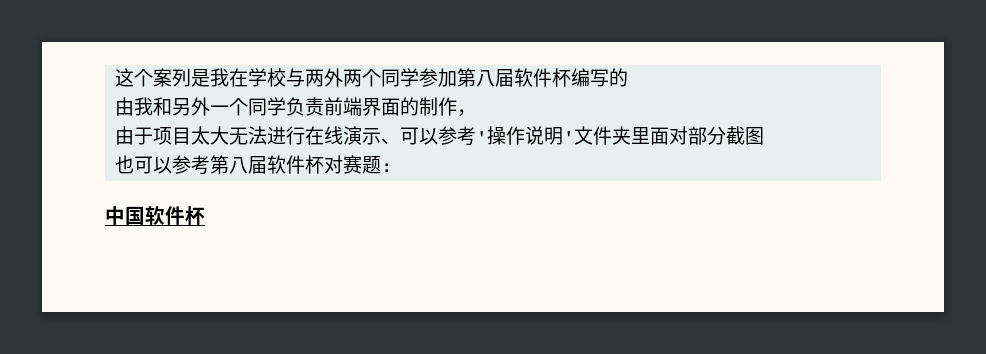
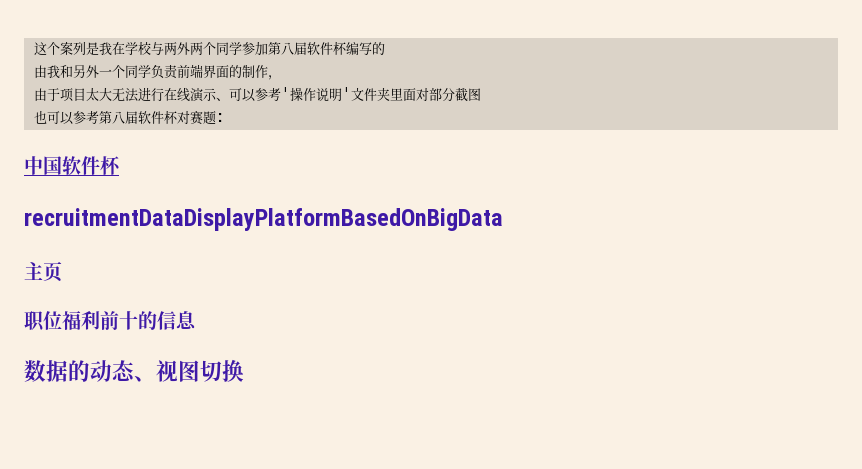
+ recruitmentDataDisplayPlatformBasedOnBigData
+ 主页
+ 职位福利前十的信息
+ 数据的动态、视图切换

